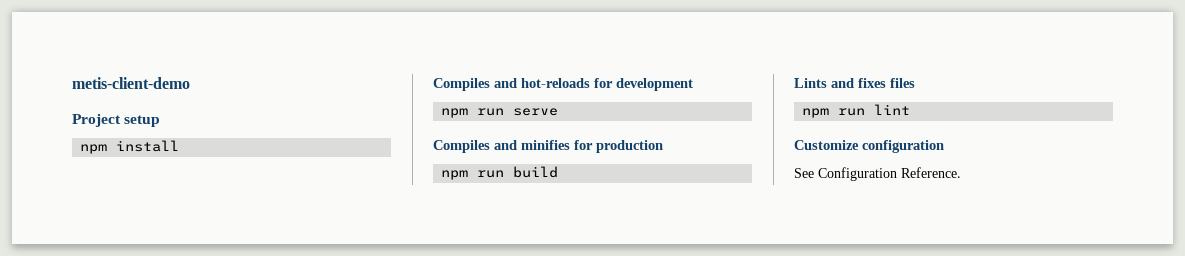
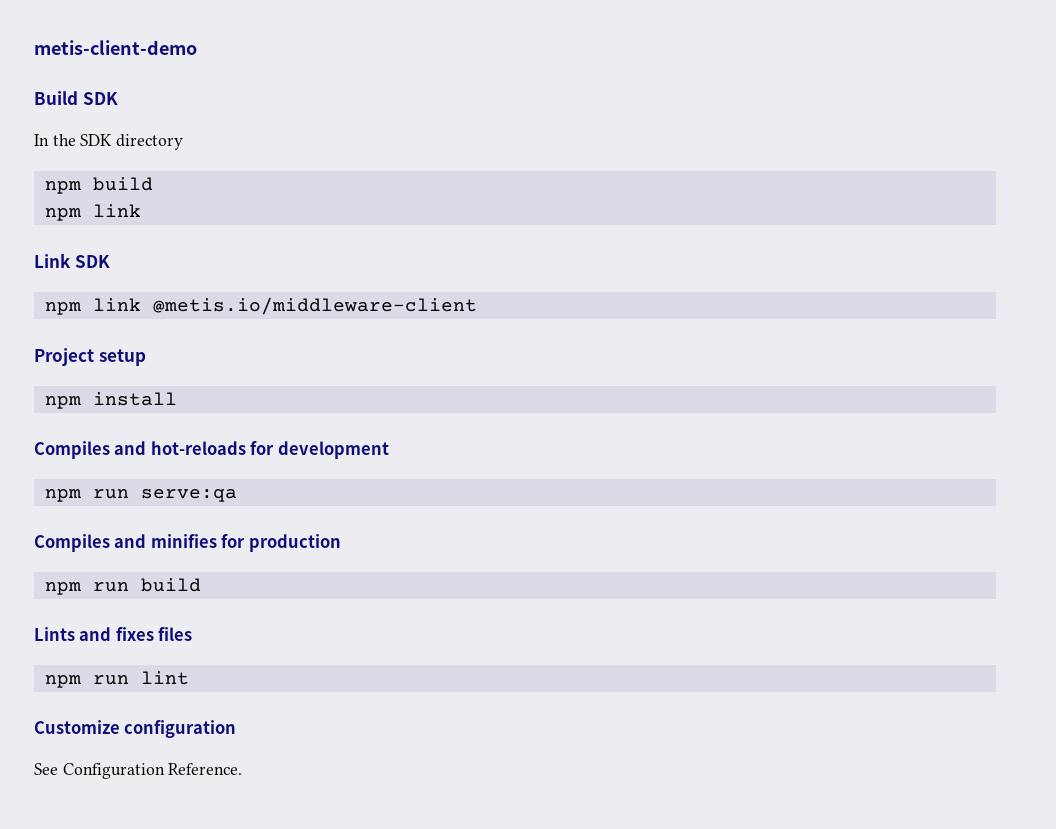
+ Build SDK
+ In the SDK directory
+ npm build
+ npm link
+ Link SDK
+ npm link @metis.io/middleware-client
- npm run serve
+ npm run serve:qa

